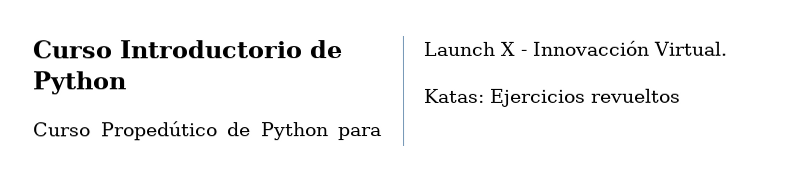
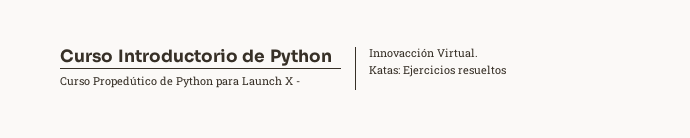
- Katas: Ejercicios revueltos
+ Katas: Ejercicios resueltos

